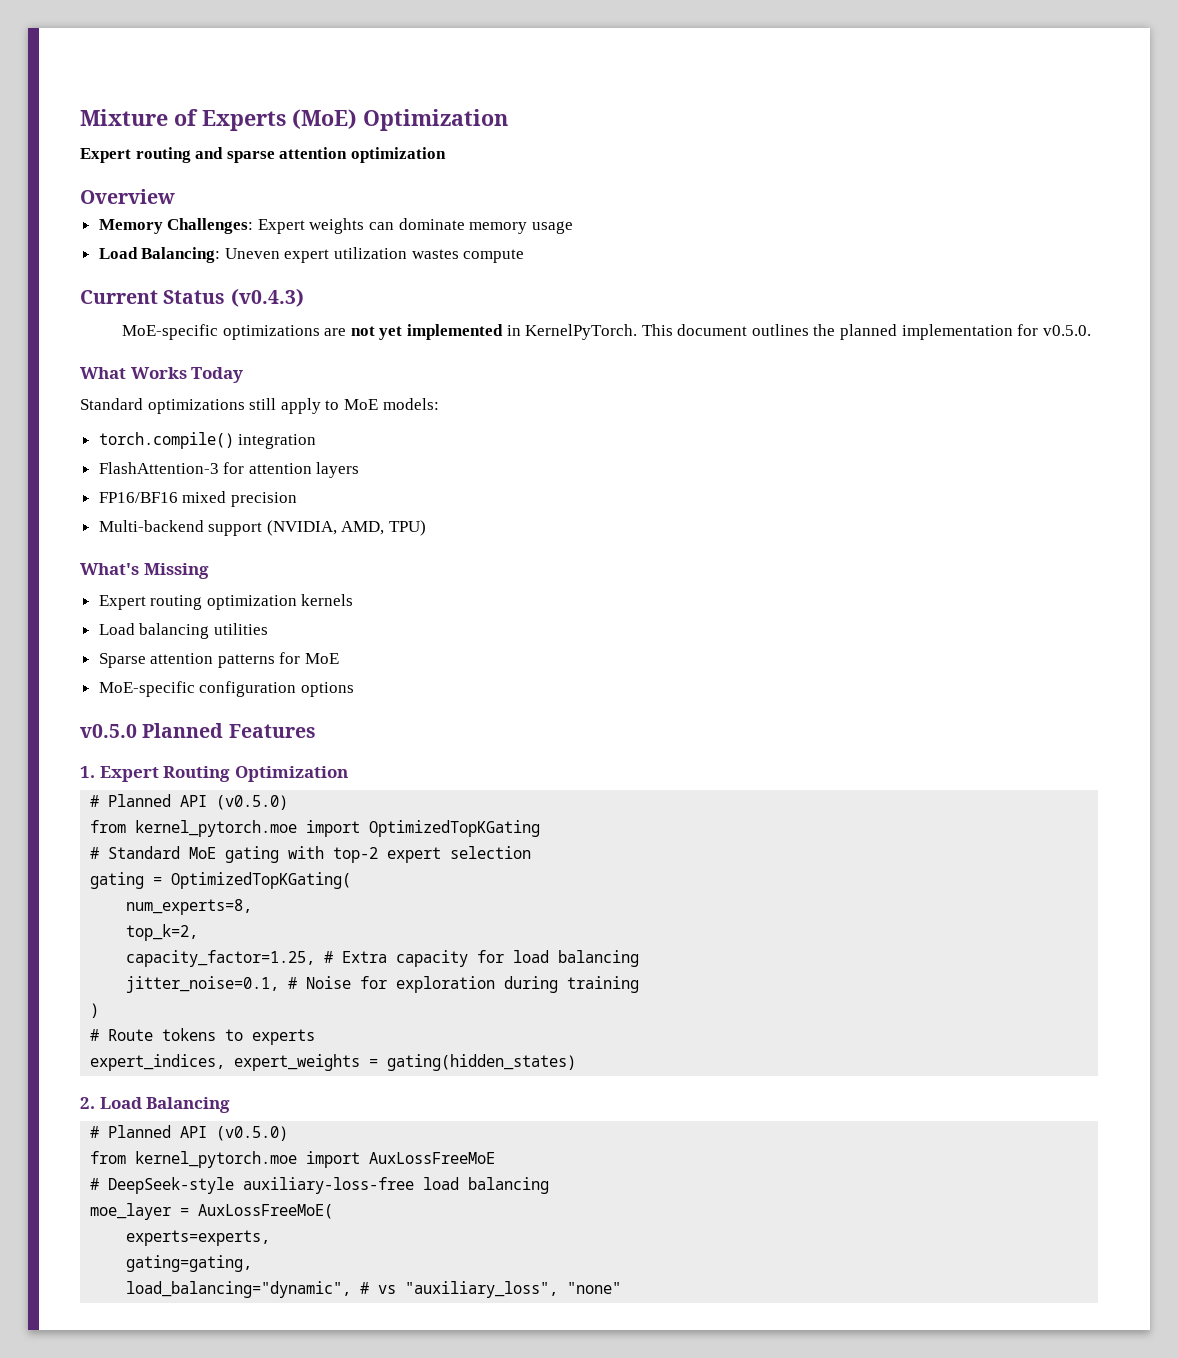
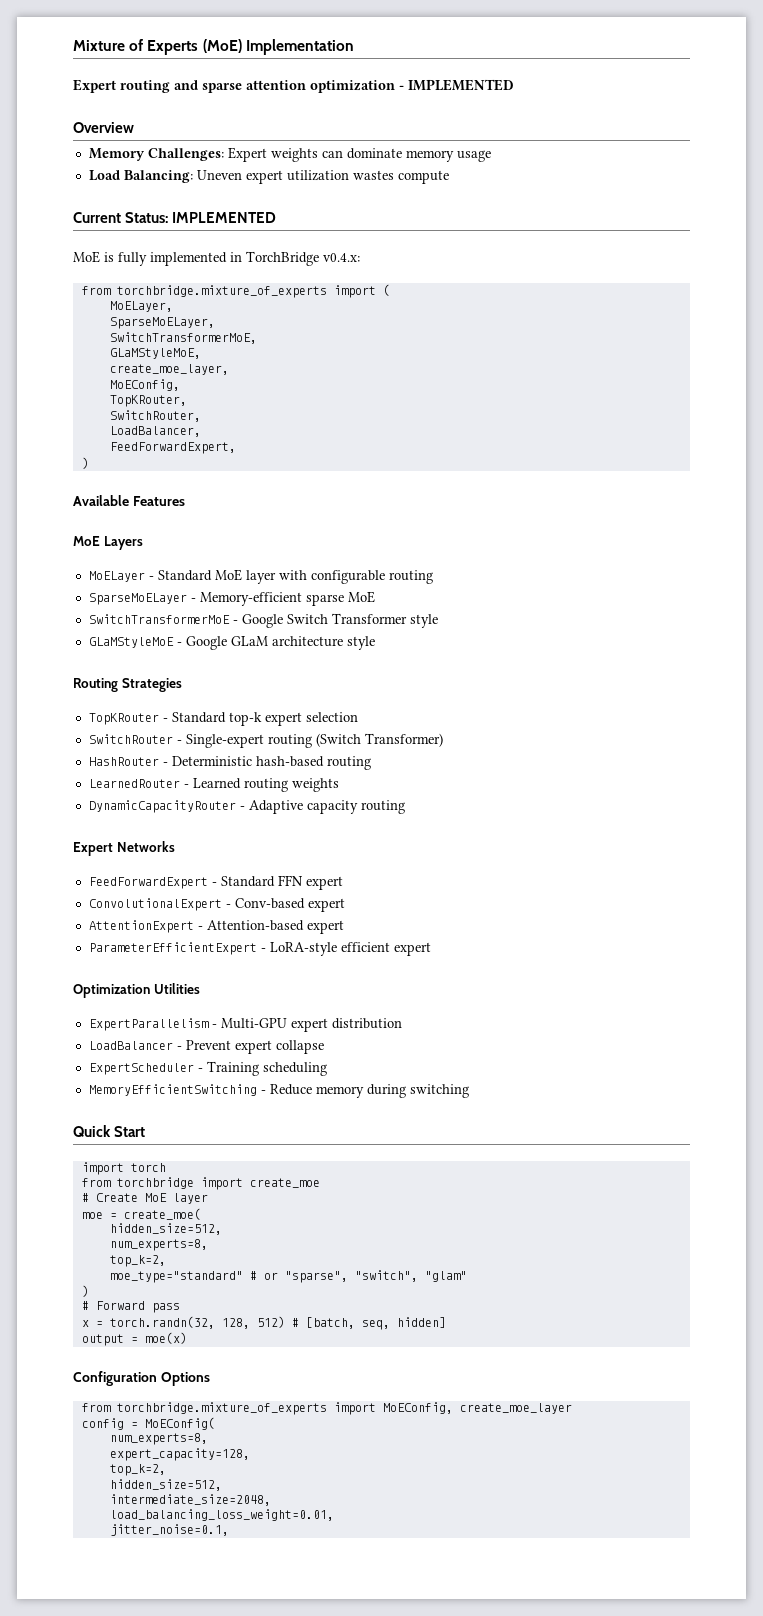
- Mixture of Experts (MoE) Optimization
+ Mixture of Experts (MoE) Implementation
- Expert routing and sparse attention optimization
+ Expert routing and sparse attention optimization - IMPLEMENTED
- Current Status (v0.4.3)
- MoE-specific optimizations are not yet implemented in KernelPyTorch. This document outlines the planned implementation for v0.5.0.
- What Works Today
- Standard optimizations still apply to MoE models:
- torch.compile() integration
- FlashAttention-3 for attention layers
- FP16/BF16 mixed precision
- Multi-backend support (NVIDIA, AMD, TPU)
- What's Missing
- Expert routing optimization kernels
- Load balancing utilities
- Sparse attention patterns for MoE
- MoE-specific configuration options
- v0.5.0 Planned Features
- 1. Expert Routing Optimization
- # Planned API (v0.5.0)
- from kernel_pytorch.moe import OptimizedTopKGating
- # Standard MoE gating with top-2 expert selection
- gating = OptimizedTopKGating(
+ Current Status: IMPLEMENTED
+ MoE is fully implemented in TorchBridge v0.4.x:
+ from torchbridge.mixture_of_experts import (
+ MoELayer,
+ SparseMoELayer,
+ SwitchTransformerMoE,
+ GLaMStyleMoE,
+ create_moe_layer,
+ MoEConfig,
+ TopKRouter,
+ SwitchRouter,
+ LoadBalancer,
+ FeedForwardExpert,
+ )
+ Available Features
+ MoE Layers
+ MoELayer - Standard MoE layer with configurable routing
+ SparseMoELayer - Memory-efficient sparse MoE
+ SwitchTransformerMoE - Google Switch Transformer style
+ GLaMStyleMoE - Google GLaM architecture style
+ Routing Strategies
+ TopKRouter - Standard top-k expert selection
+ SwitchRouter - Single-expert routing (Switch Transformer)
+ HashRouter - Deterministic hash-based routing
+ LearnedRouter - Learned routing weights
+ DynamicCapacityRouter - Adaptive capacity routing
+ Expert Networks
+ FeedForwardExpert - Standard FFN expert
+ ConvolutionalExpert - Conv-based expert
+ AttentionExpert - Attention-based expert
+ ParameterEfficientExpert - LoRA-style efficient expert
+ Optimization Utilities
+ ExpertParallelism - Multi-GPU expert distribution
+ LoadBalancer - Prevent expert collapse
+ ExpertScheduler - Training scheduling
+ MemoryEfficientSwitching - Reduce memory during switching
+ Quick Start
+ import torch
+ from torchbridge import create_moe
+ # Create MoE layer
+ moe = create_moe(
+ hidden_size=512,
  num_experts=8,
  top_k=2,
- capacity_factor=1.25, # Extra capacity for load balancing
- jitter_noise=0.1, # Noise for exploration during training
+ moe_type="standard" # or "sparse", "switch", "glam"
  )
- # Route tokens to experts
- expert_indices, expert_weights = gating(hidden_states)
- 2. Load Balancing
- # Planned API (v0.5.0)
- from kernel_pytorch.moe import AuxLossFreeMoE
- # DeepSeek-style auxiliary-loss-free load balancing
- moe_layer = AuxLossFreeMoE(
- experts=experts,
- gating=gating,
- load_balancing="dynamic", # vs "auxiliary_loss", "none"
+ # Forward pass
+ x = torch.randn(32, 128, 512) # [batch, seq, hidden]
+ output = moe(x)
+ Configuration Options
+ from torchbridge.mixture_of_experts import MoEConfig, create_moe_layer
+ config = MoEConfig(
+ num_experts=8,
+ expert_capacity=128,
+ top_k=2,
+ hidden_size=512,
+ intermediate_size=2048,
+ load_balancing_loss_weight=0.01,
+ jitter_noise=0.1,

